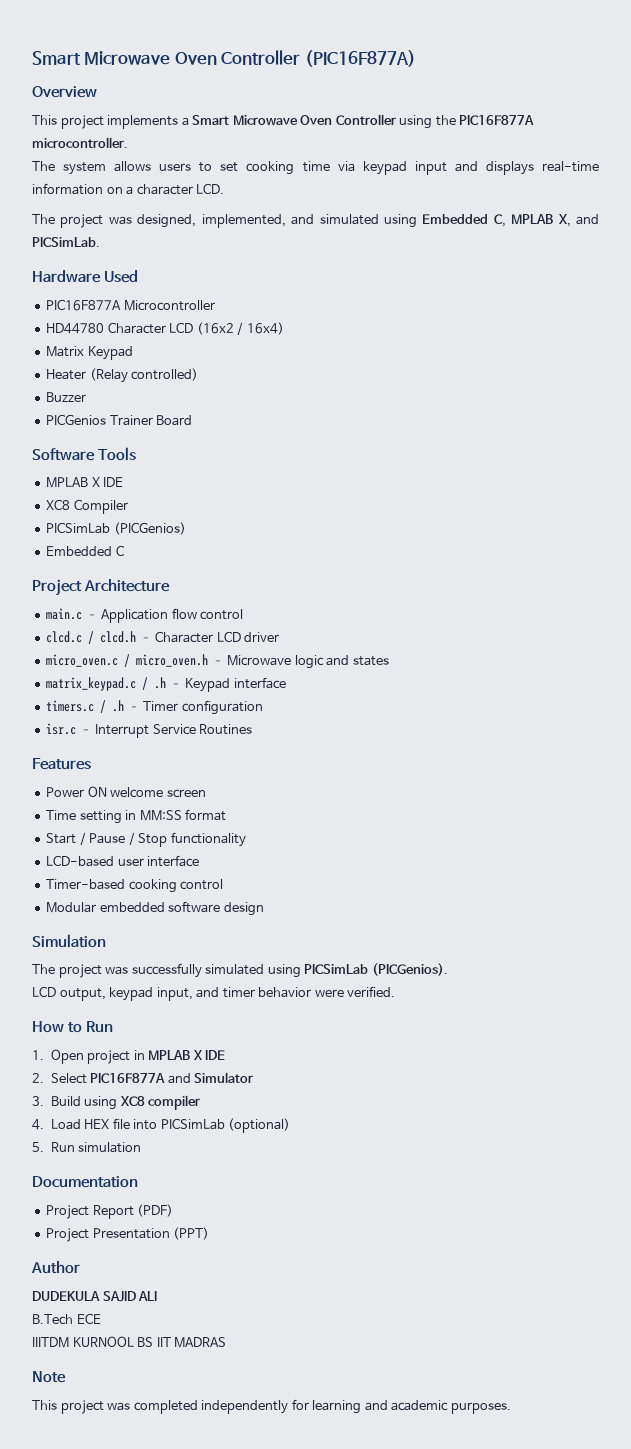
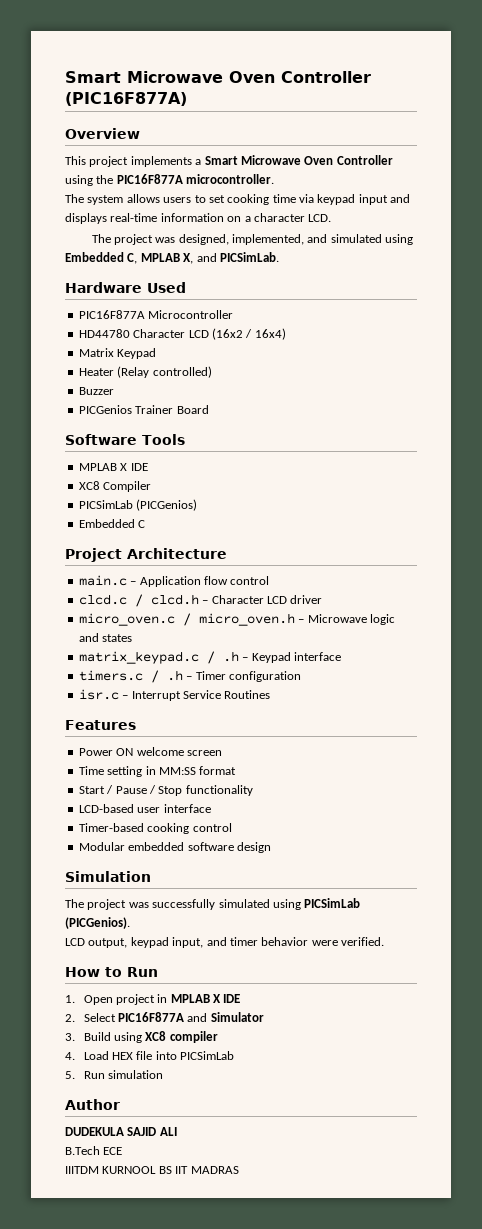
- 4. Load HEX file into PICSimLab (optional)
+ 4. Load HEX file into PICSimLab
- Documentation
- Project Report (PDF)
- Project Presentation (PPT)
- Note
- This project was completed independently for learning and academic purposes.

